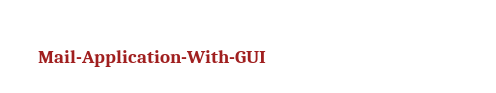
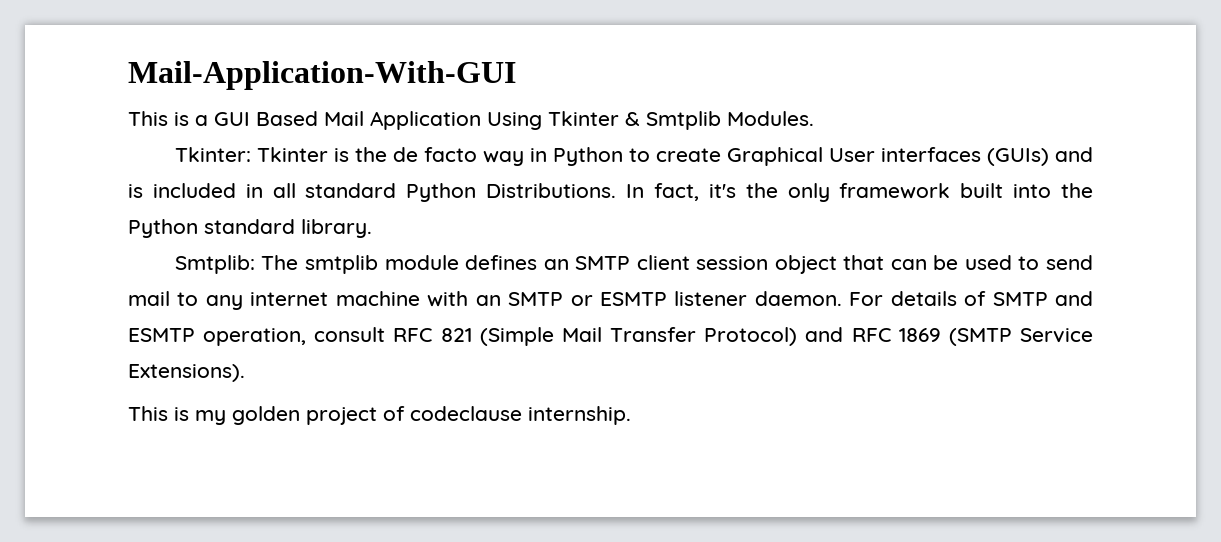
+ This is a GUI Based Mail Application Using Tkinter & Smtplib Modules.
+ Tkinter: Tkinter is the de facto way in Python to create Graphical User interfaces (GUIs) and is included in all standard Python Distributions. In fact, it's the only framework built into the Python standard library.
+ Smtplib: The smtplib module defines an SMTP client session object that can be used to send mail to any internet machine with an SMTP or ESMTP listener daemon. For details of SMTP and ESMTP operation, consult RFC 821 (Simple Mail Transfer Protocol) and RFC 1869 (SMTP Service Extensions).
+ This is my golden project of codeclause internship.

